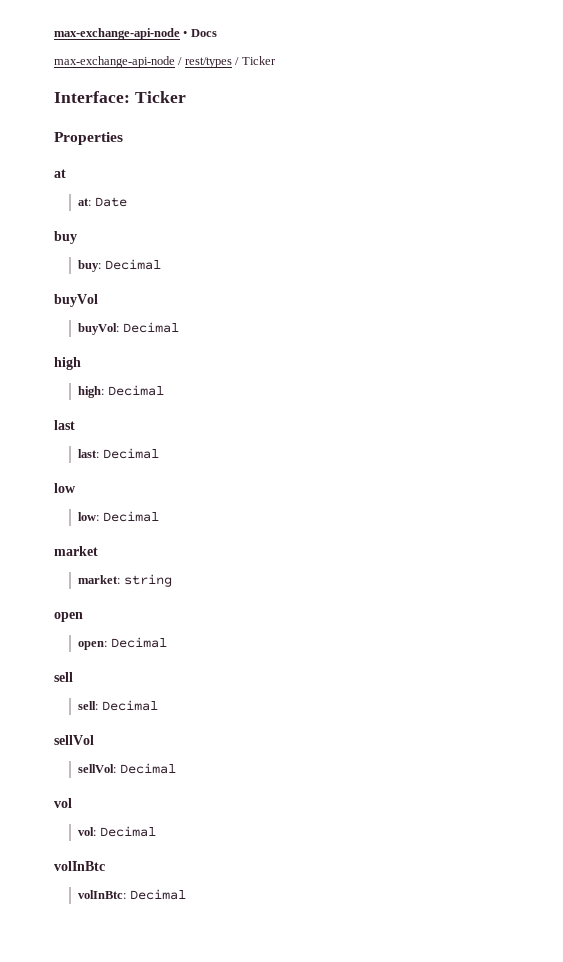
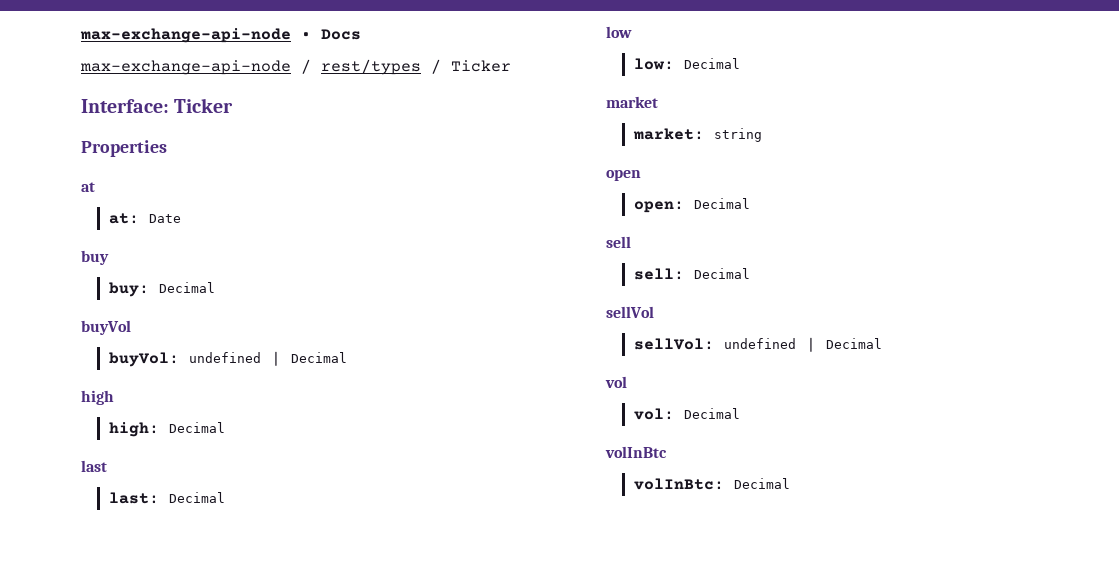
- buyVol: Decimal
+ buyVol: undefined | Decimal
- sellVol: Decimal
+ sellVol: undefined | Decimal

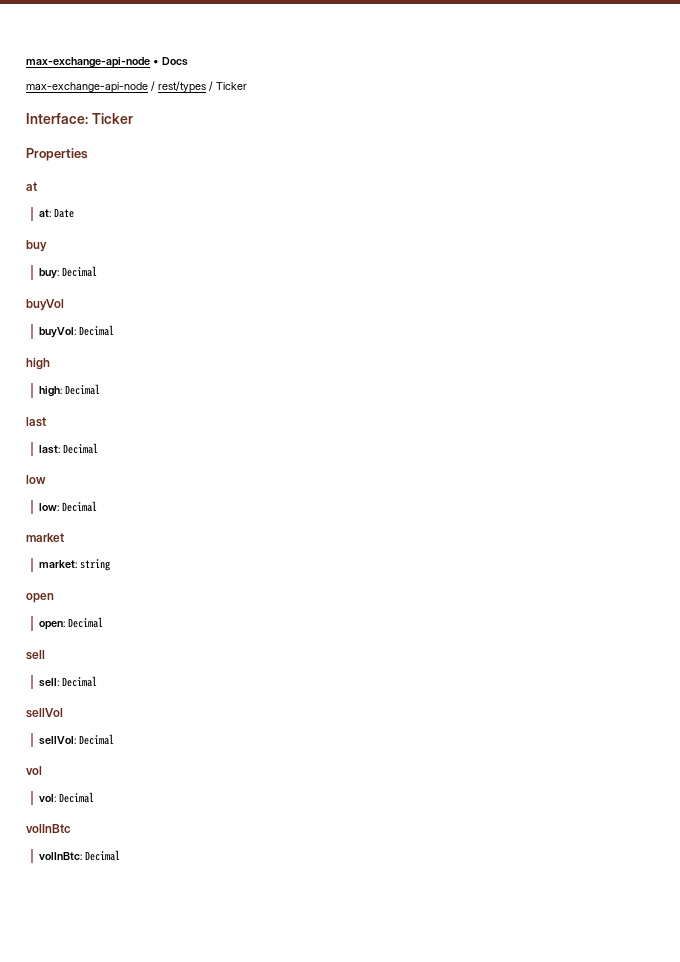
- buyVol: undefined | Decimal
+ buyVol: Decimal
- sellVol: undefined | Decimal
+ sellVol: Decimal

